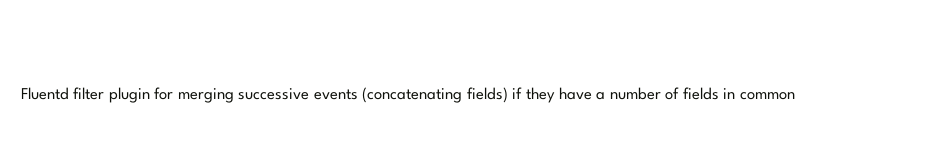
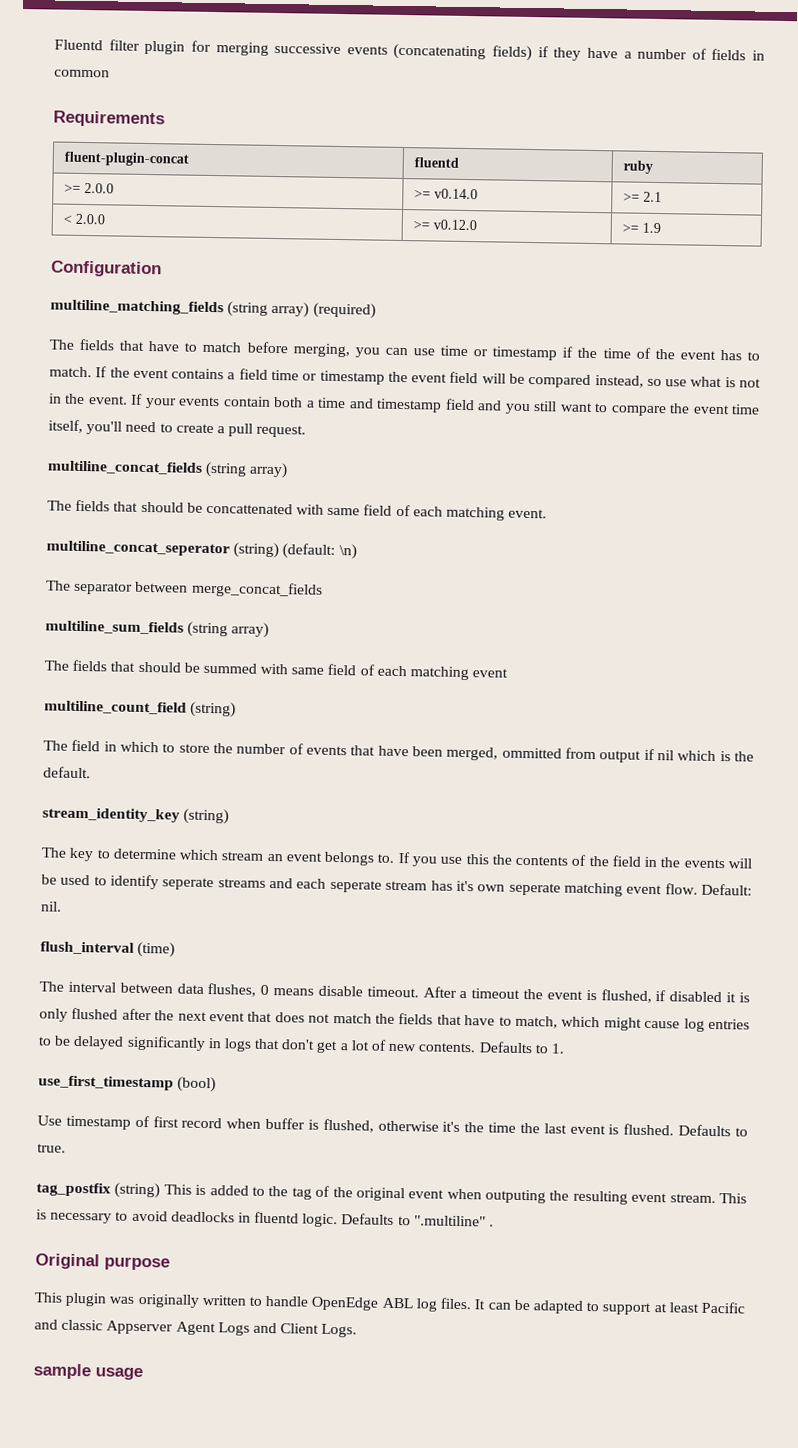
+ Requirements
+ fluent-plugin-concat | fluentd | ruby
+ >= 2.0.0 | >= v0.14.0 | >= 2.1
+ < 2.0.0 | >= v0.12.0 | >= 1.9
+ Configuration
+ multiline_matching_fields (string array) (required)
+ The fields that have to match before merging, you can use time or timestamp if the time of the event has to match. If the event contains a field time or timestamp the event field will be compared instead, so use what is not in the event. If your events contain both a time and timestamp field and you still want to compare the event time itself, you'll need to create a pull request.
+ multiline_concat_fields (string array)
+ The fields that should be concattenated with same field of each matching event.
+ multiline_concat_seperator (string) (default: \n)
+ The separator between merge_concat_fields
+ multiline_sum_fields (string array)
+ The fields that should be summed with same field of each matching event
+ multiline_count_field (string)
+ The field in which to store the number of events that have been merged, ommitted from output if nil which is the default.
+ stream_identity_key (string)
+ The key to determine which stream an event belongs to. If you use this the contents of the field in the events will be used to identify seperate streams and each seperate stream has it's own seperate matching event flow. Default: nil.
+ flush_interval (time)
+ The interval between data flushes, 0 means disable timeout. After a timeout the event is flushed, if disabled it is only flushed after the next event that does not match the fields that have to match, which might cause log entries to be delayed significantly in logs that don't get a lot of new contents. Defaults to 1.
+ use_first_timestamp (bool)
+ Use timestamp of first record when buffer is flushed, otherwise it's the time the last event is flushed. Defaults to true.
+ tag_postfix (string) This is added to the tag of the original event when outputing the resulting event stream. This is necessary to avoid deadlocks in fluentd logic. Defaults to ".multiline" .
+ Original purpose
+ This plugin was originally written to handle OpenEdge ABL log files. It can be adapted to support at least Pacific and classic Appserver Agent Logs and Client Logs.
+ sample usage

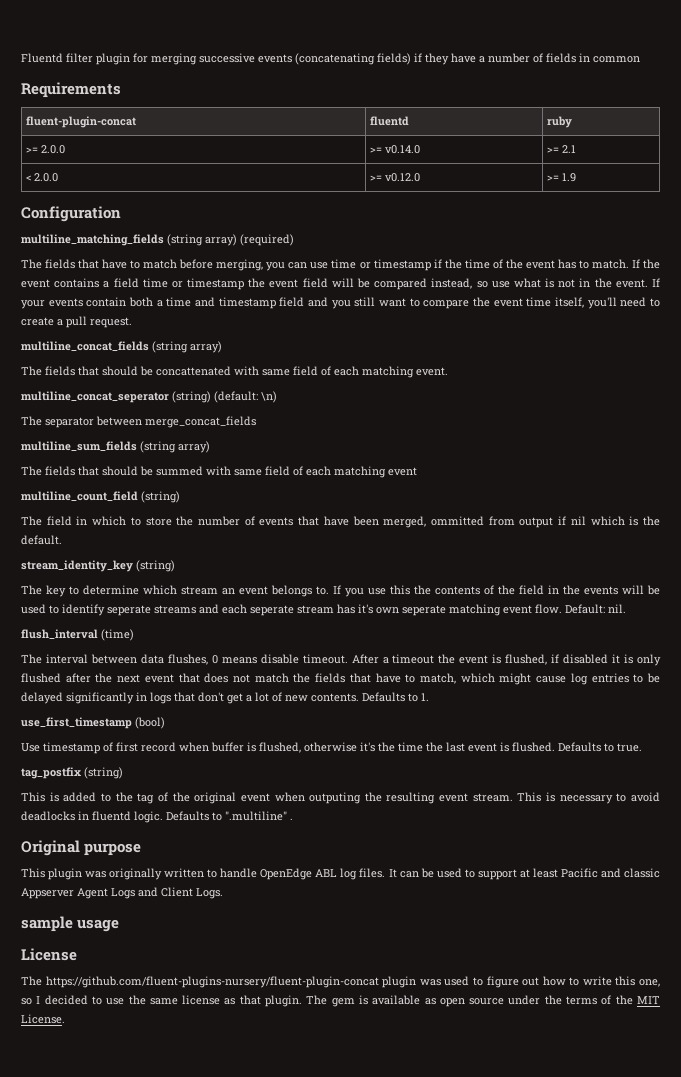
- tag_postfix (string) This is added to the tag of the original event when outputing the resulting event stream.
+ tag_postfix (string)
+ This is added to the tag of the original event when outputing the resulting event stream.
- It can be adapted to support at least Pacific and classic Appserver Agent Logs and Client Logs.
+ It can be used to support at least Pacific and classic Appserver Agent Logs and Client Logs.
+ License
+ The https://github.com/fluent-plugins-nursery/fluent-plugin-concat plugin was used to figure out how to write this one, so I decided to use the same license as that plugin. The gem is available as open source under the terms of the MIT License.

